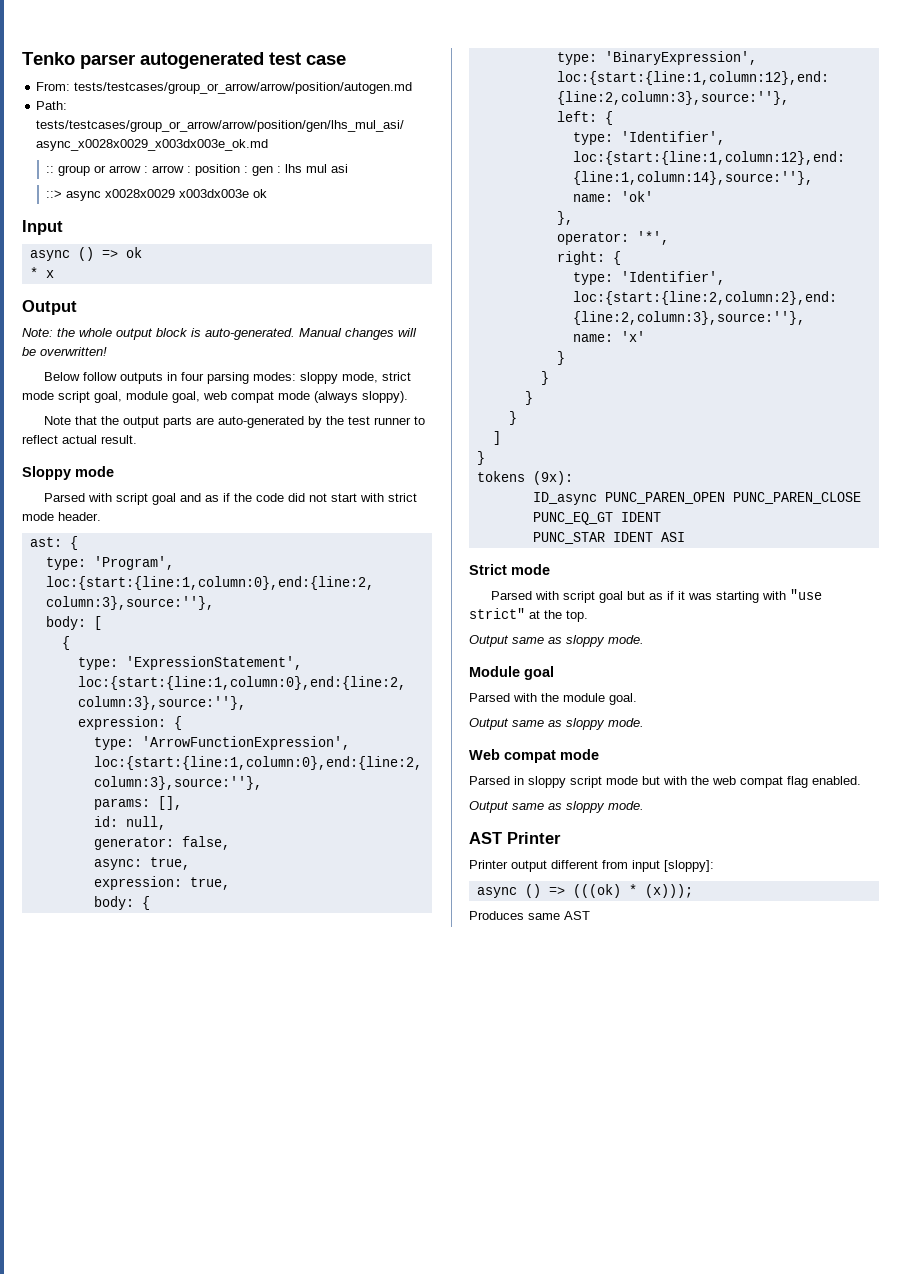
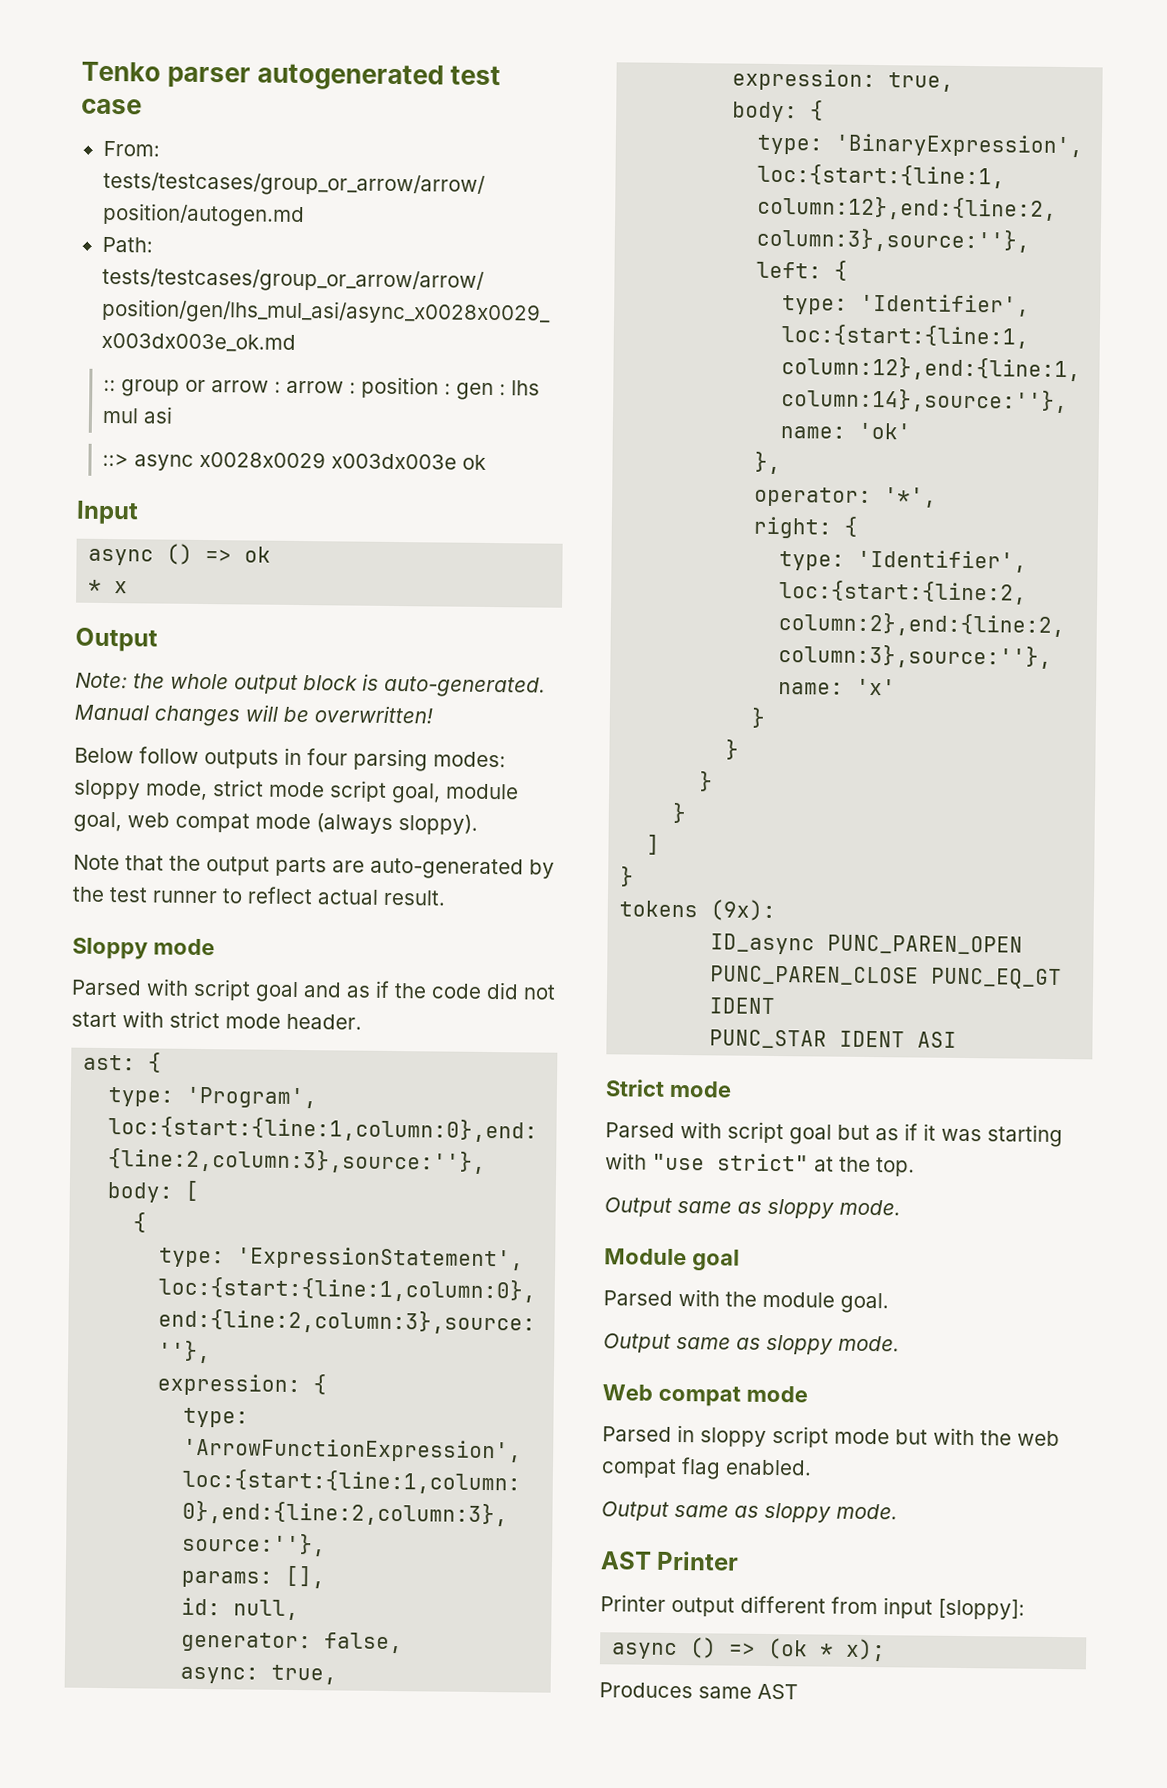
- async () => (((ok) * (x)));
+ async () => (ok * x);

